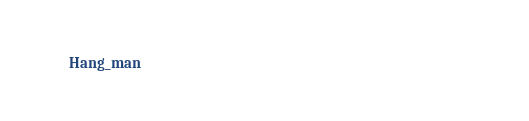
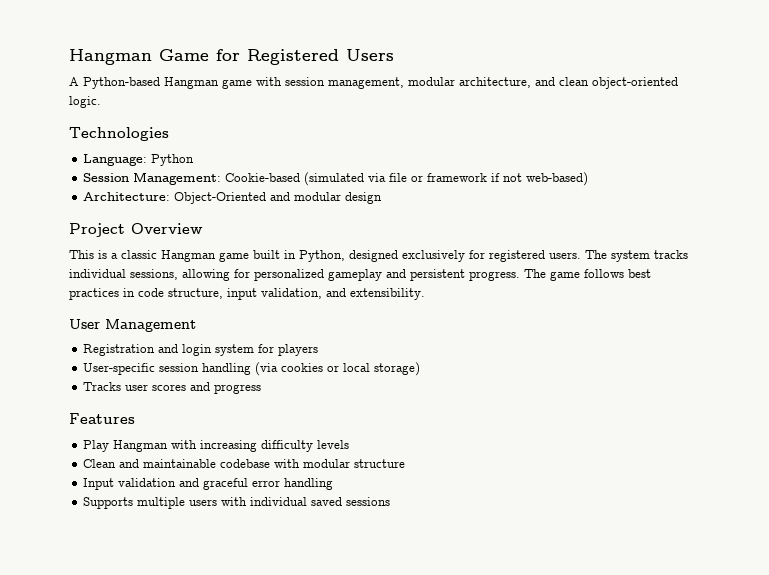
- Hang_man
+ Hangman Game for Registered Users
+ A Python-based Hangman game with session management, modular architecture, and clean object-oriented logic.
+ Technologies
+ Language: Python
+ Session Management: Cookie-based (simulated via file or framework if not web-based)
+ Architecture: Object-Oriented and modular design
+ Project Overview
+ This is a classic Hangman game built in Python, designed exclusively for registered users. The system tracks individual sessions, allowing for personalized gameplay and persistent progress. The game follows best practices in code structure, input validation, and extensibility.
+ User Management
+ Registration and login system for players
+ User-specific session handling (via cookies or local storage)
+ Tracks user scores and progress
+ Features
+ Play Hangman with increasing difficulty levels
+ Clean and maintainable codebase with modular structure
+ Input validation and graceful error handling
+ Supports multiple users with individual saved sessions

